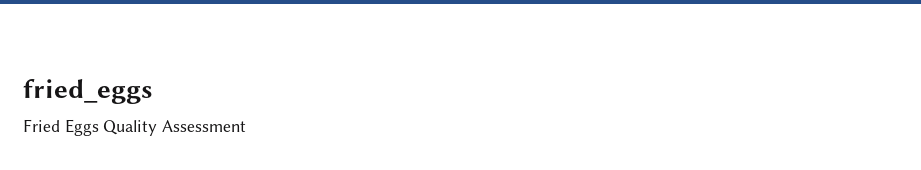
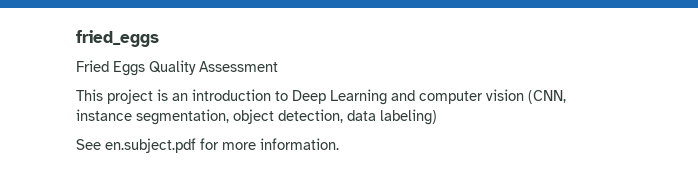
+ This project is an introduction to Deep Learning and computer vision (CNN, instance segmentation, object detection, data labeling)
+ See en.subject.pdf for more information.

